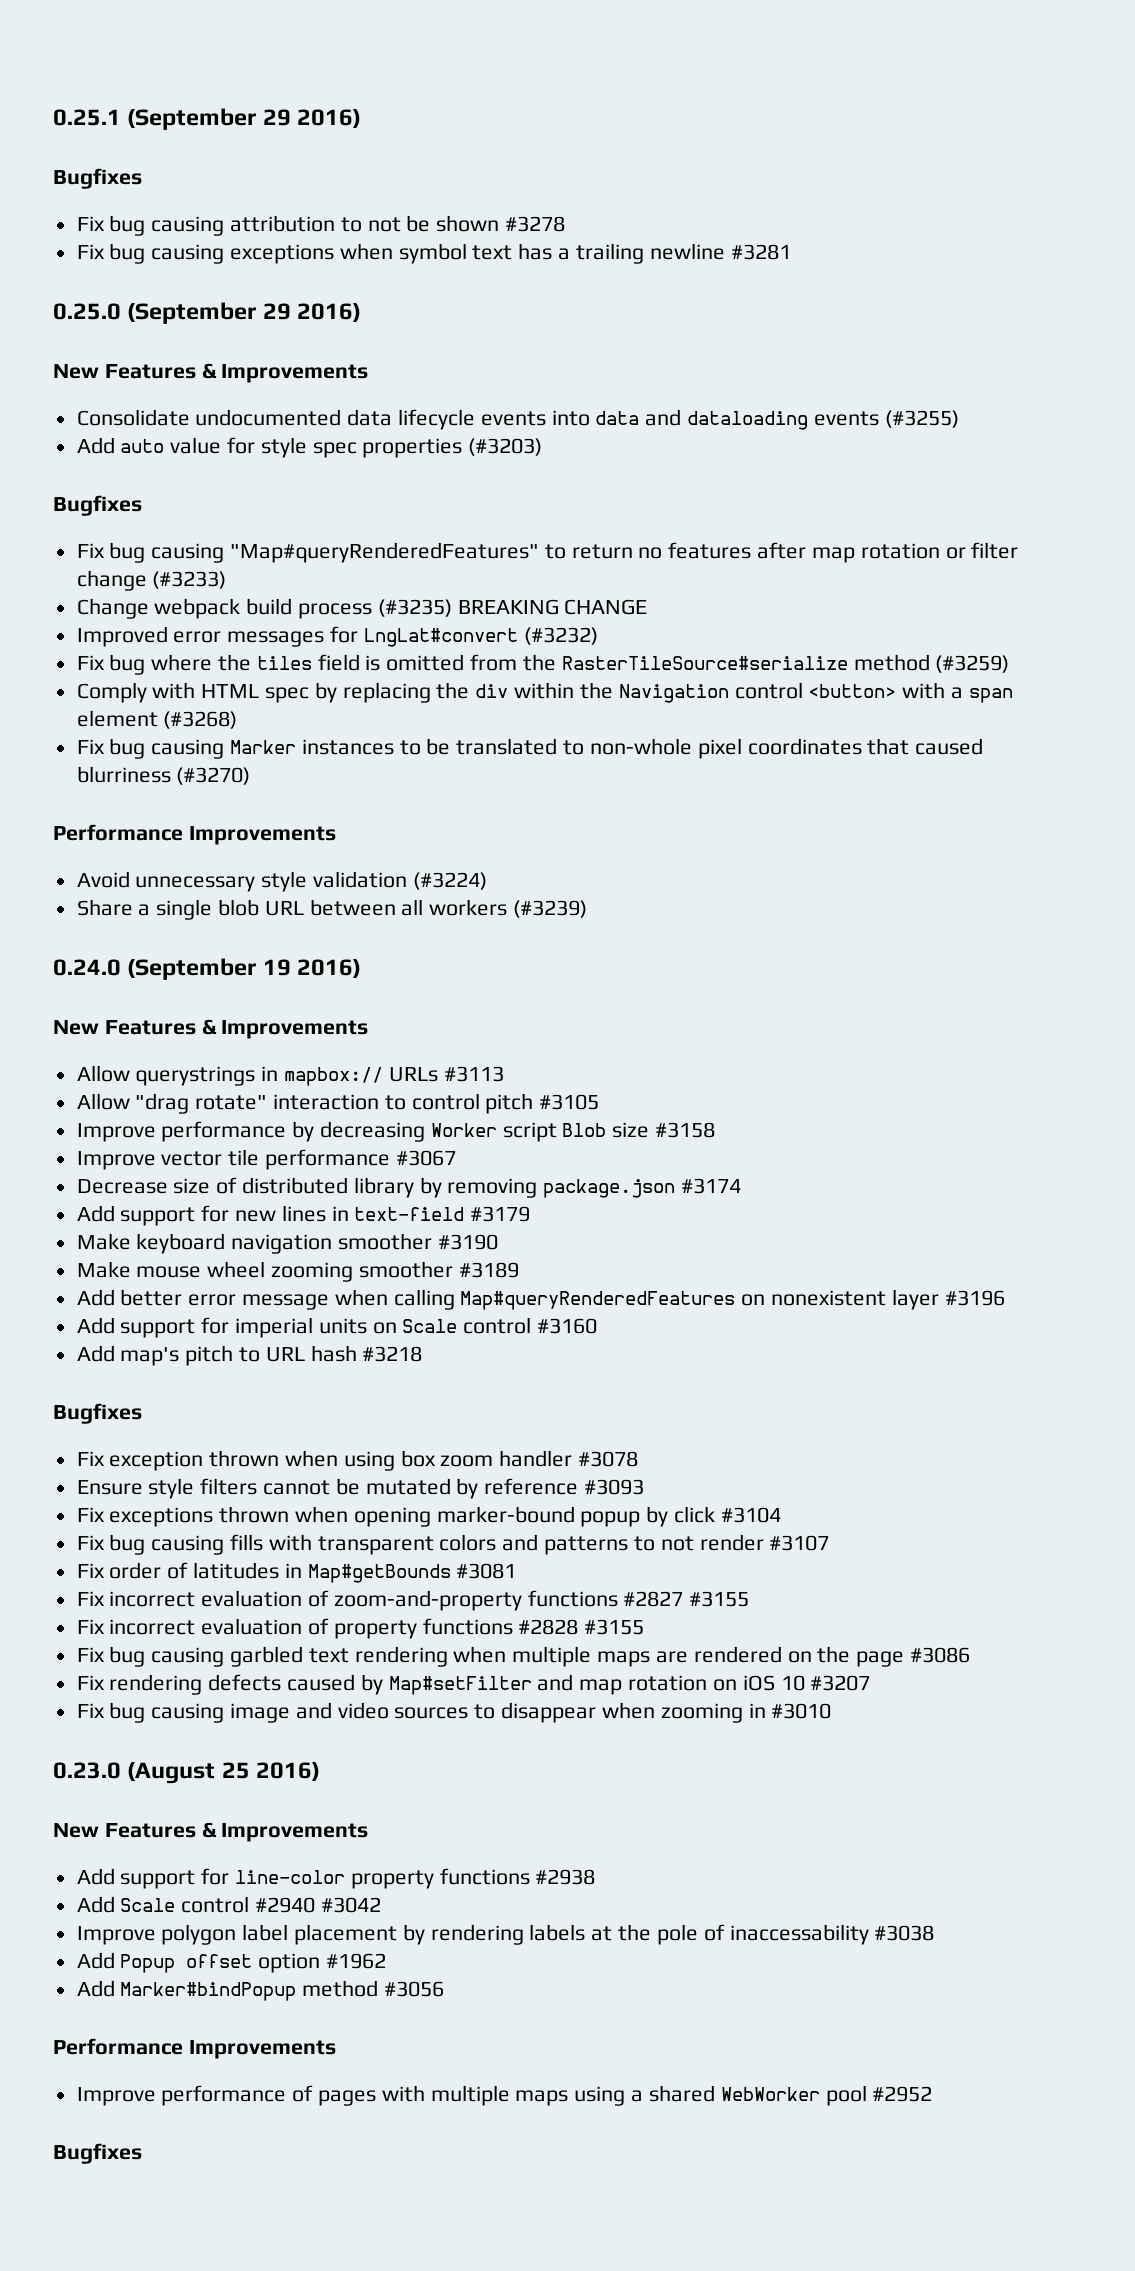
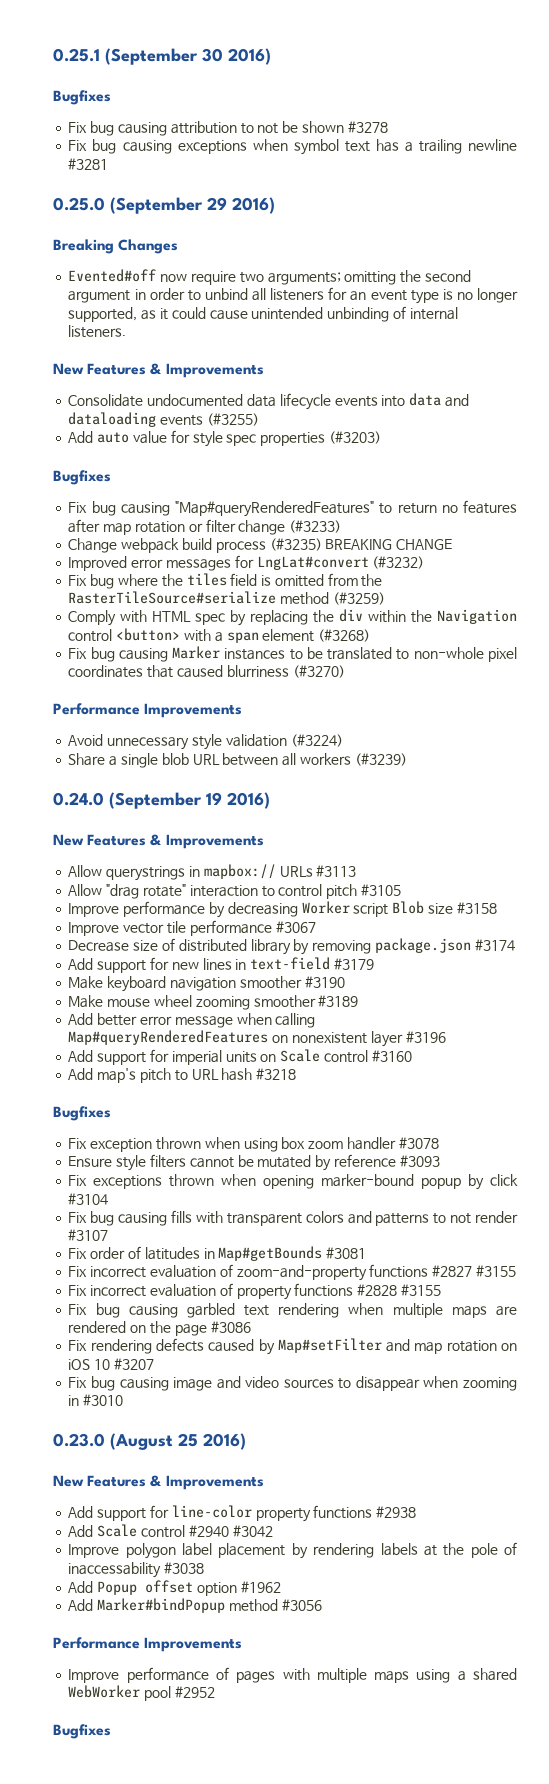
- 0.25.1 (September 29 2016)
+ 0.25.1 (September 30 2016)
+ Breaking Changes
+ Evented#off now require two arguments; omitting the second argument in order to unbind all listeners for an event type is no longer supported, as it could cause unintended unbinding of internal listeners.

